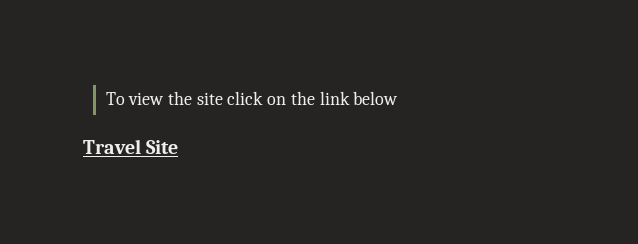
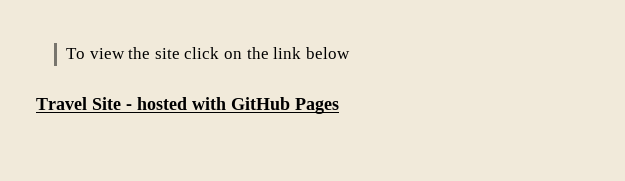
- Travel Site
+ Travel Site - hosted with GitHub Pages

